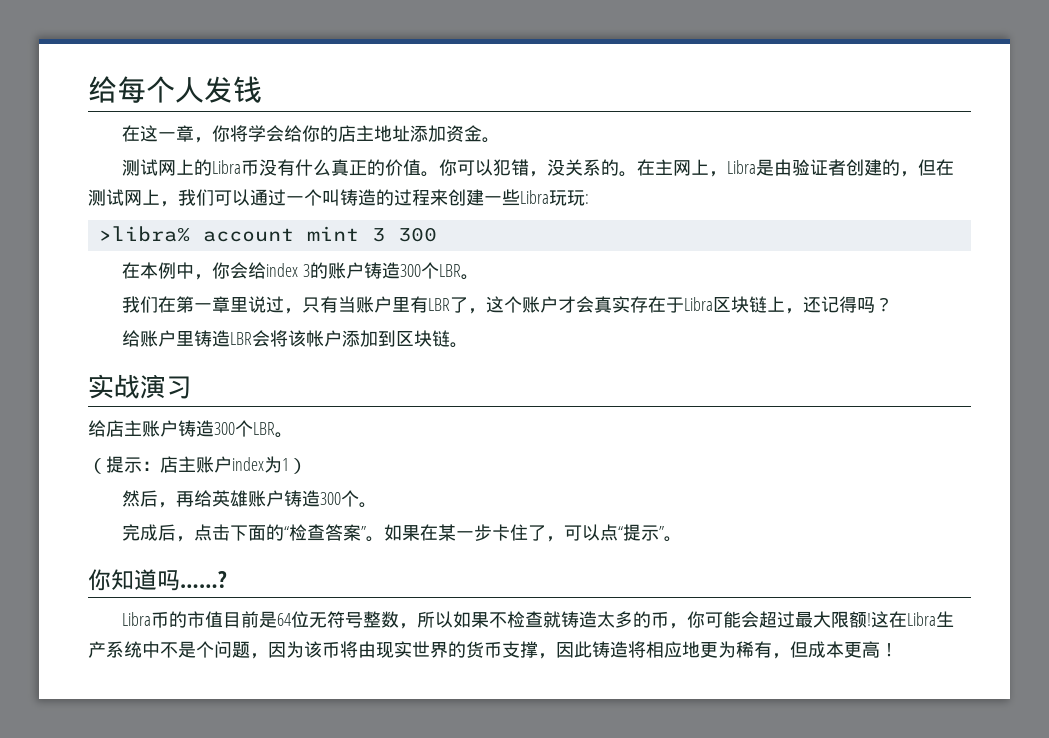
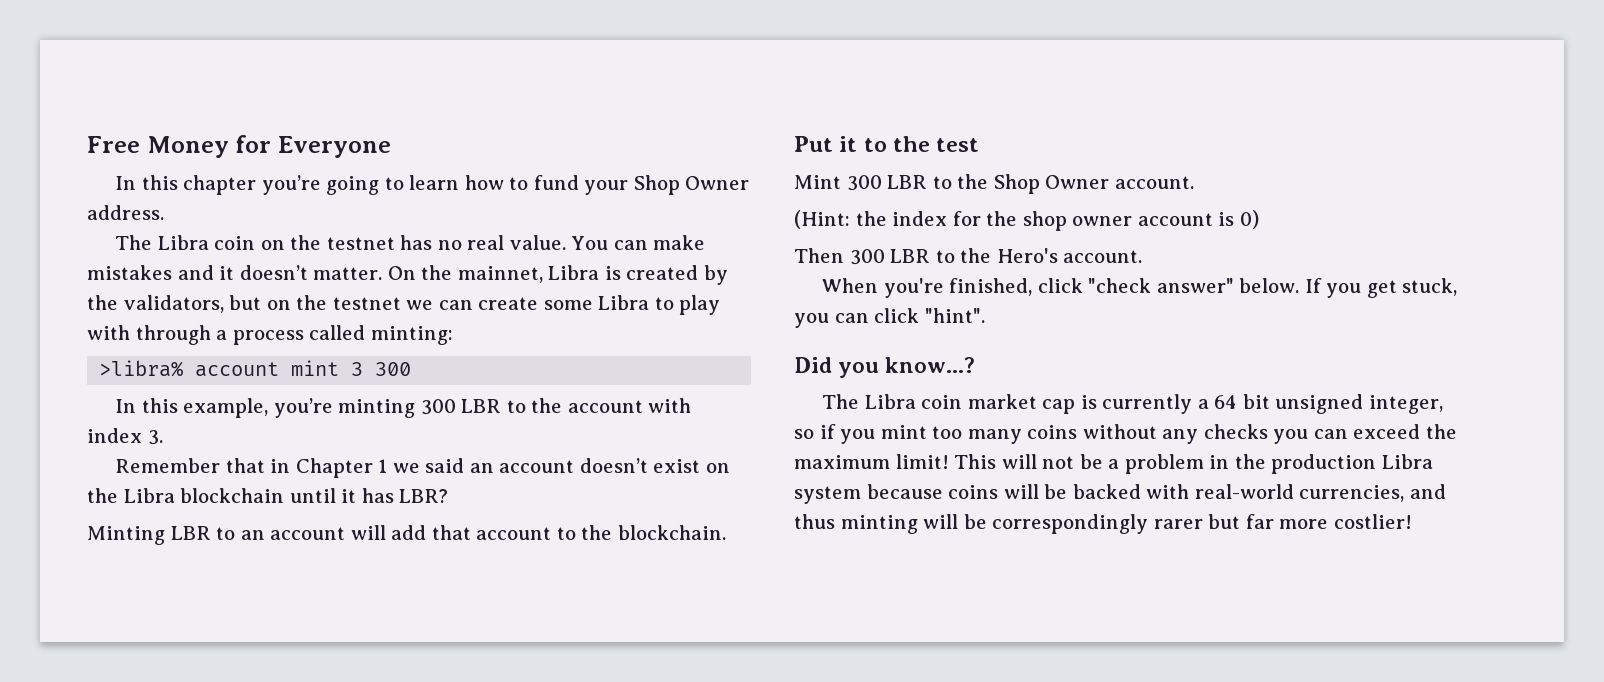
- 给每个人发钱
- 在这一章，你将学会给你的店主地址添加资金。
- 测试网上的Libra币没有什么真正的价值。你可以犯错，没关系的。在主网上，Libra是由验证者创建的，但在测试网上，我们可以通过一个叫铸造的过程来创建一些Libra玩玩:
+ Free Money for Everyone
+ In this chapter you’re going to learn how to fund your Shop Owner address.
+ The Libra coin on the testnet has no real value. You can make mistakes and it doesn’t matter. On the mainnet, Libra is created by the validators, but on the testnet we can create some Libra to play with through a process called minting:
- 在本例中，你会给index 3的账户铸造300个LBR。
- 我们在第一章里说过，只有当账户里有LBR了，这个账户才会真实存在于Libra区块链上，还记得吗？
- 给账户里铸造LBR会将该帐户添加到区块链。
- 实战演习
- 给店主账户铸造300个LBR。
- （提示：店主账户index为1）
- 然后，再给英雄账户铸造300个。
- 完成后，点击下面的“检查答案”。如果在某一步卡住了，可以点“提示”。
- 你知道吗……?
- Libra币的市值目前是64位无符号整数，所以如果不检查就铸造太多的币，你可能会超过最大限额!这在Libra生产系统中不是个问题，因为该币将由现实世界的货币支撑，因此铸造将相应地更为稀有，但成本更高！
+ In this example, you’re minting 300 LBR to the account with index 3.
+ Remember that in Chapter 1 we said an account doesn’t exist on the Libra blockchain until it has LBR?
+ Minting LBR to an account will add that account to the blockchain.
+ Put it to the test
+ Mint 300 LBR to the Shop Owner account.
+ (Hint: the index for the shop owner account is 0)
+ Then 300 LBR to the Hero's account.
+ When you're finished, click "check answer" below. If you get stuck, you can click "hint".
+ Did you know...?
+ The Libra coin market cap is currently a 64 bit unsigned integer, so if you mint too many coins without any checks you can exceed the maximum limit! This will not be a problem in the production Libra system because coins will be backed with real-world currencies, and thus minting will be correspondingly rarer but far more costlier!

